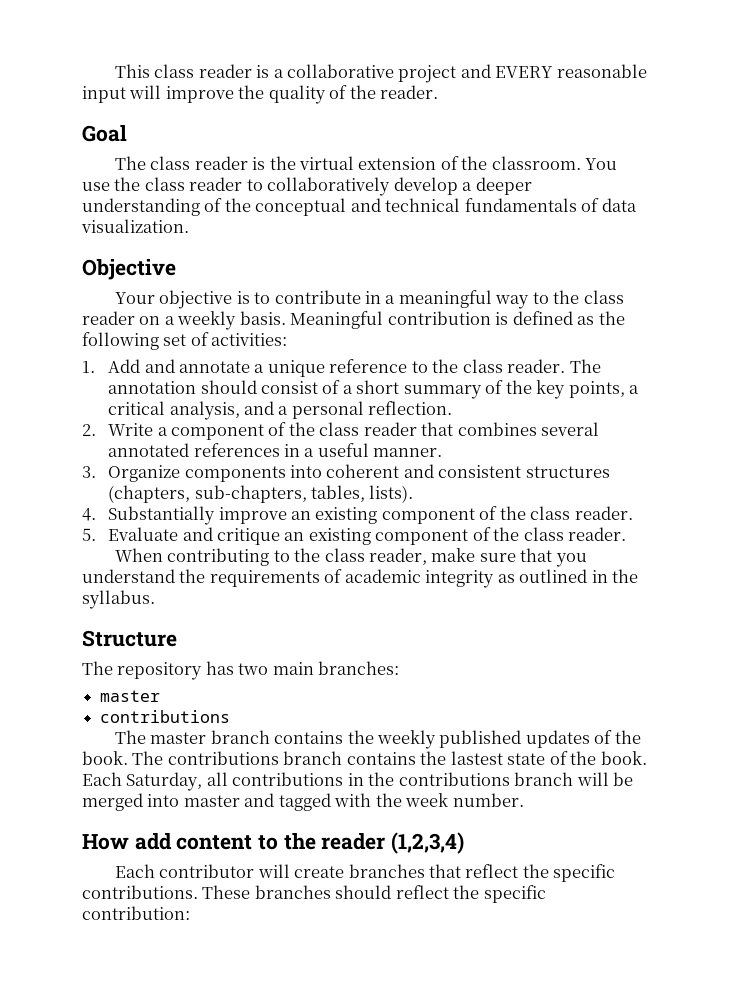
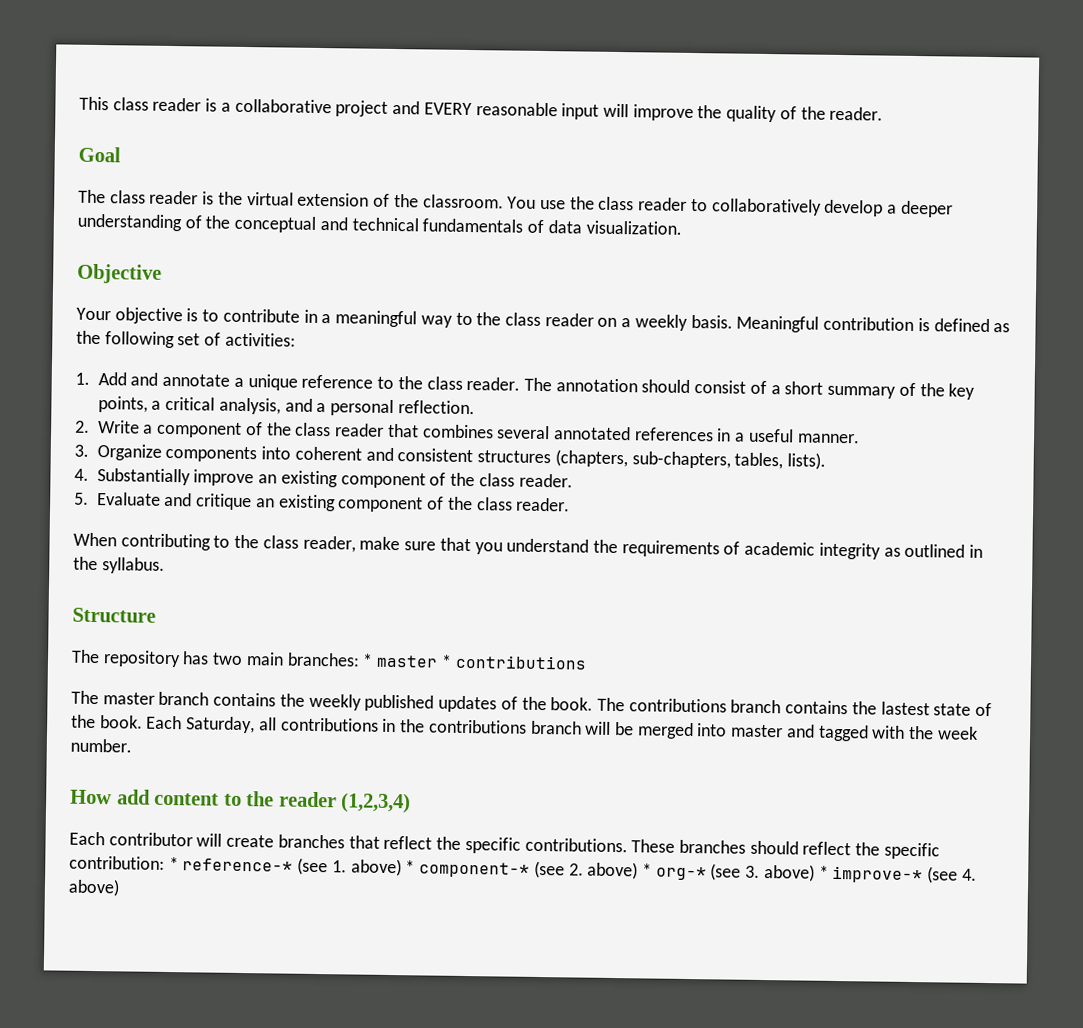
- The repository has two main branches:
- master
- contributions
+ The repository has two main branches: * master * contributions
- These branches should reflect the specific contribution:
+ These branches should reflect the specific contribution: * reference-* (see 1. above) * component-* (see 2. above) * org-* (see 3. above) * improve-* (see 4. above)

